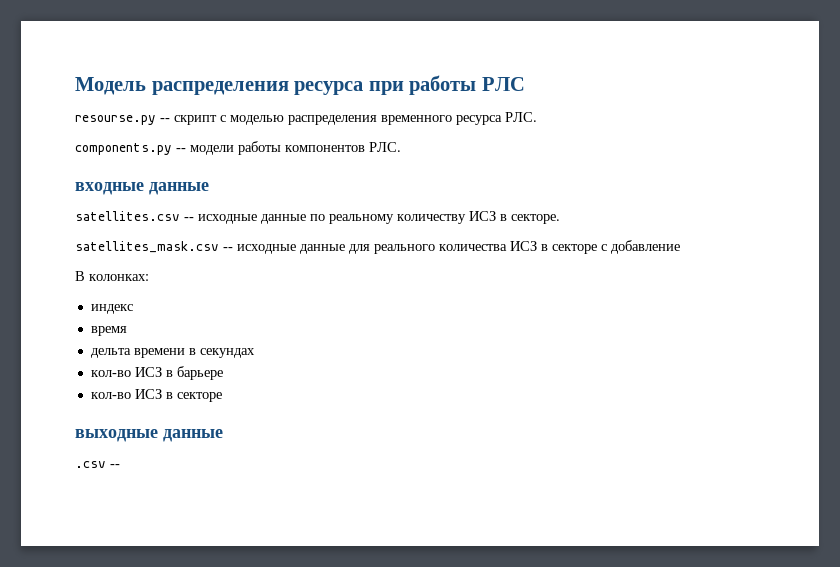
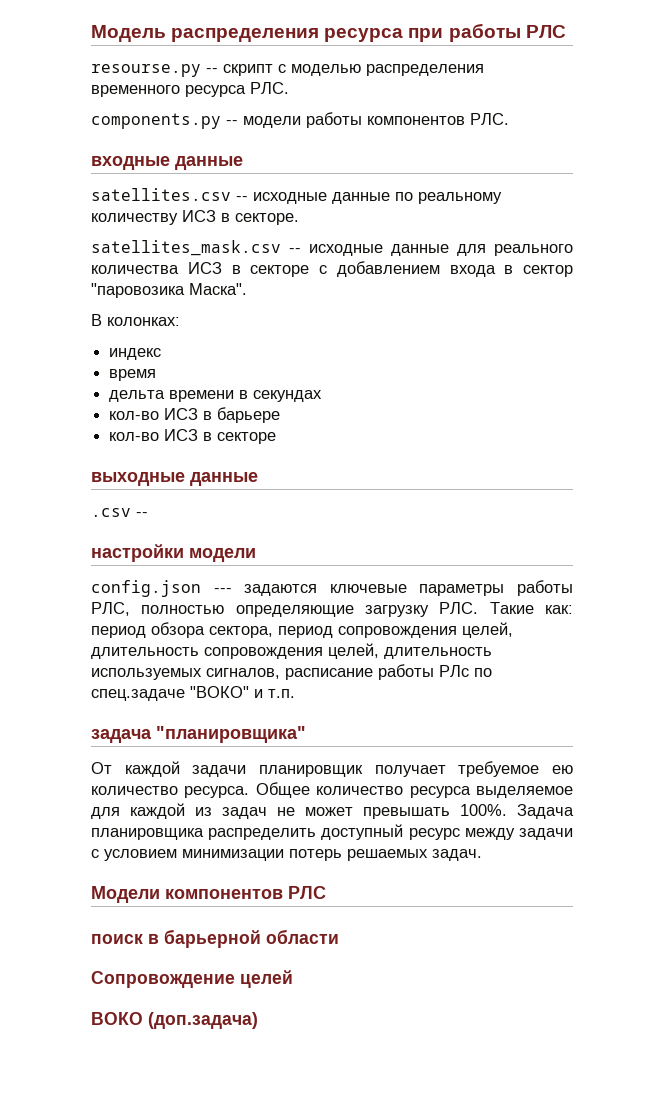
- satellites_mask.csv -- исходные данные для реального количества ИСЗ в секторе с добавление
+ satellites_mask.csv -- исходные данные для реального количества ИСЗ в секторе с добавлением входа в сектор "паровозика Маска".
+ настройки модели
+ config.json --- задаются ключевые параметры работы РЛС, полностью определяющие загрузку РЛС. Такие как: период обзора сектора, период сопровождения целей, длительность сопровождения целей, длительность используемых сигналов, расписание работы РЛс по спец.задаче "ВОКО" и т.п.
+ задача "планировщика"
+ От каждой задачи планировщик получает требуемое ею количество ресурса. Общее количество ресурса выделяемое для каждой из задач не может превышать 100%. Задача планировщика распределить доступный ресурс между задачи с условием минимизации потерь решаемых задач.
+ Модели компонентов РЛС
+ поиск в барьерной области
+ Сопровождение целей
+ ВОКО (доп.задача)

